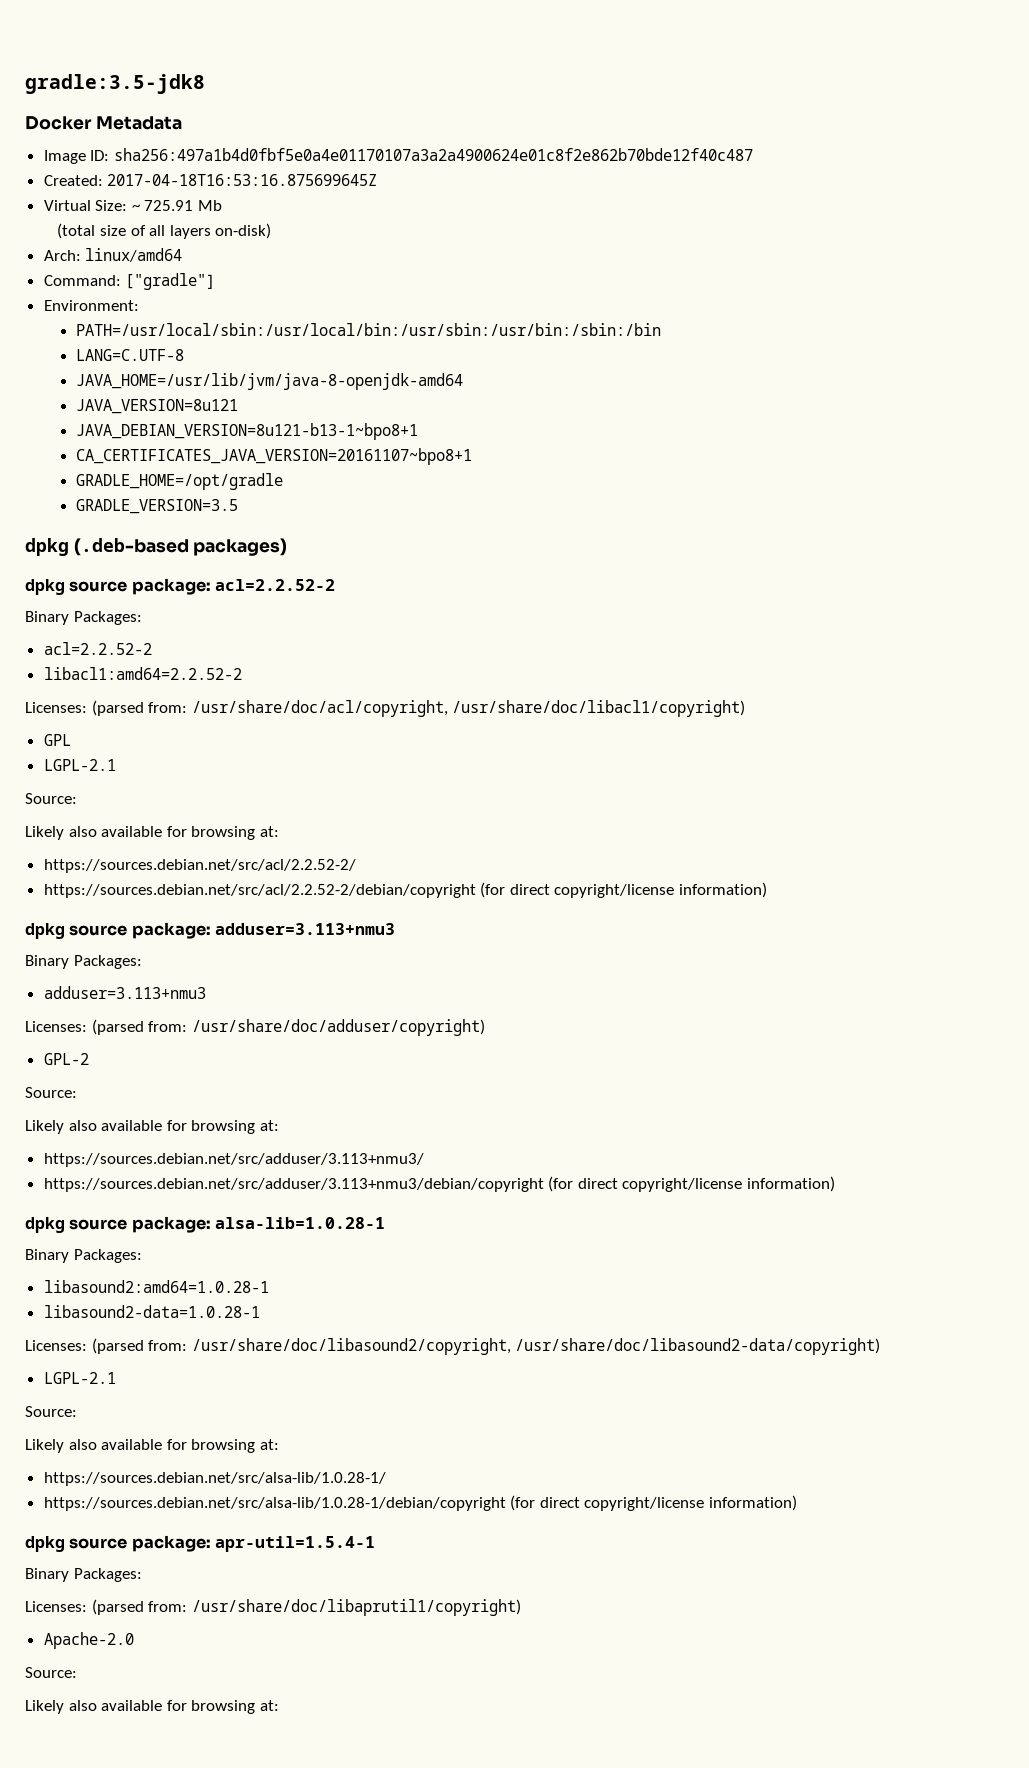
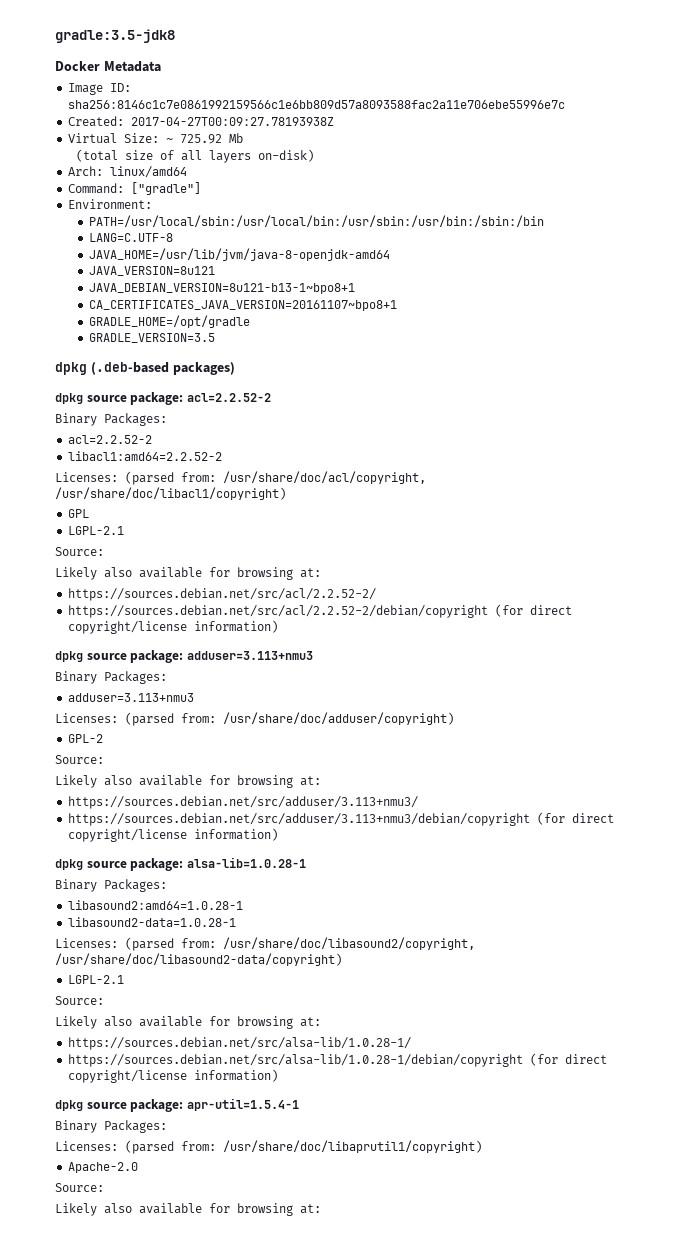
- Image ID: sha256:497a1b4d0fbf5e0a4e01170107a3a2a4900624e01c8f2e862b70bde12f40c487
+ Image ID: sha256:8146c1c7e0861992159566c1e6bb809d57a8093588fac2a11e706ebe55996e7c
- Created: 2017-04-18T16:53:16.875699645Z
+ Created: 2017-04-27T00:09:27.78193938Z
- Virtual Size: ~ 725.91 Mb
+ Virtual Size: ~ 725.92 Mb

